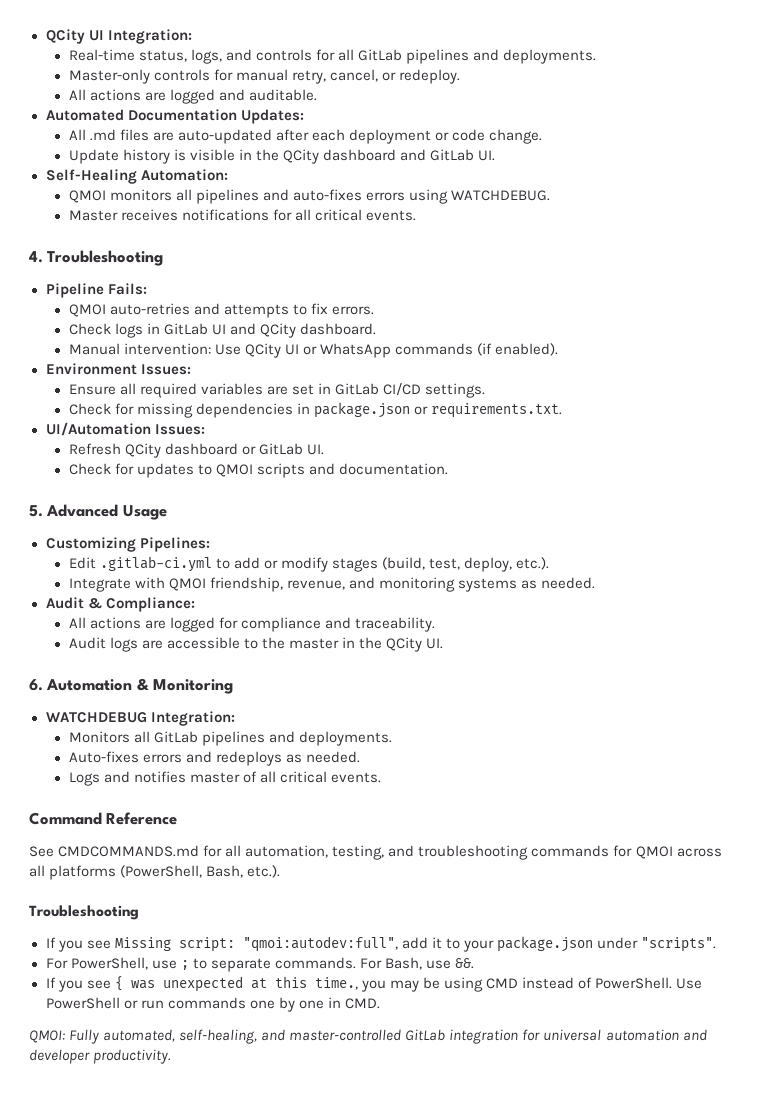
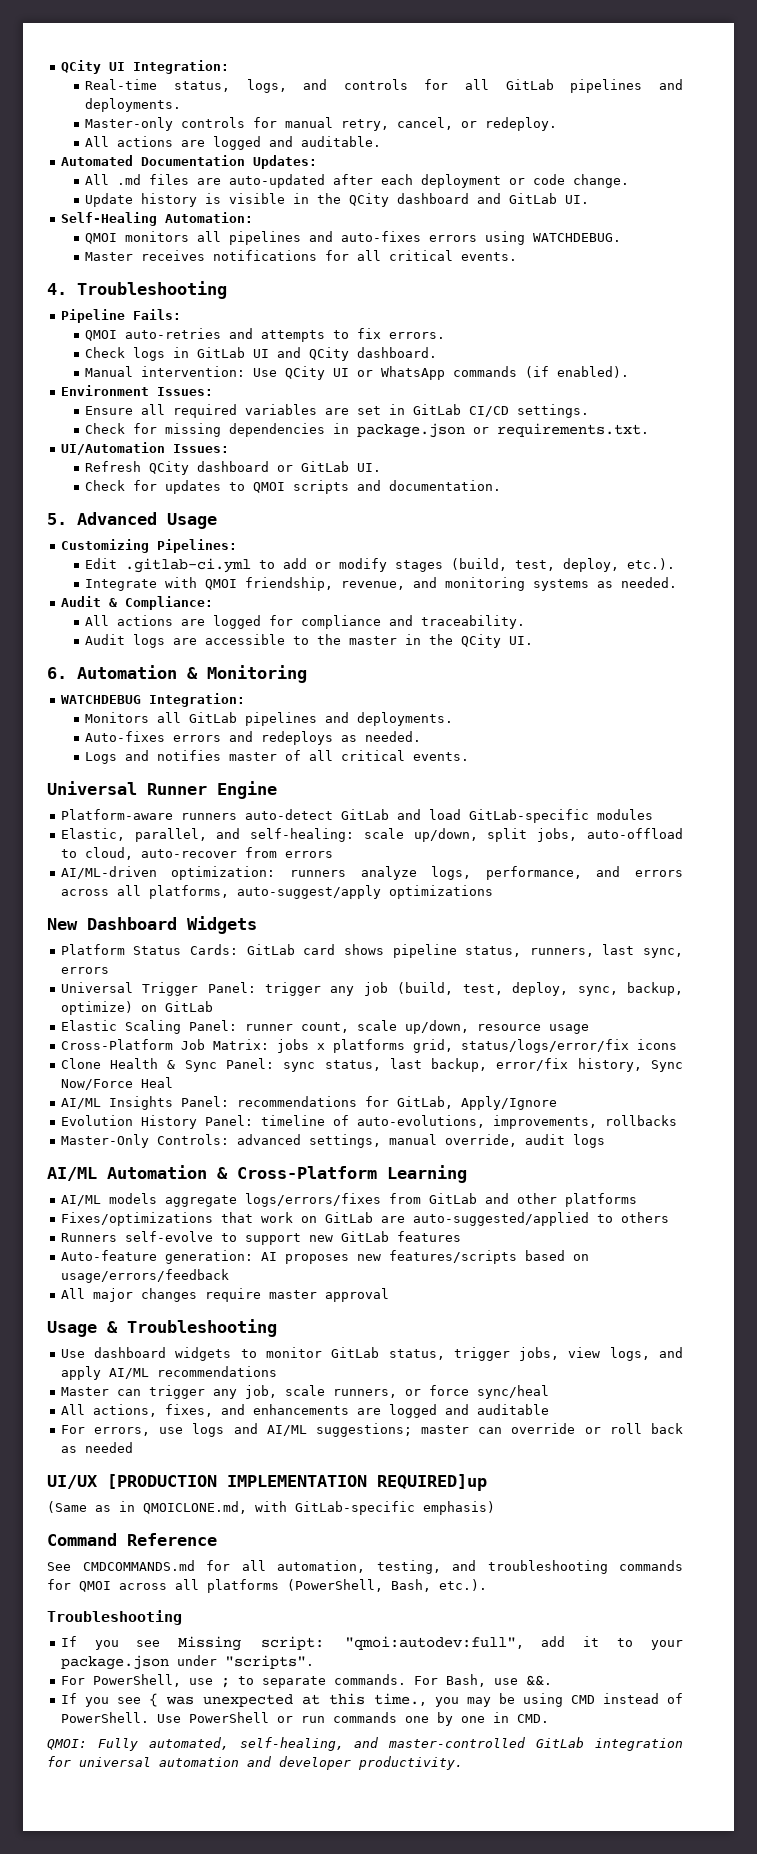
+ Universal Runner Engine
+ Platform-aware runners auto-detect GitLab and load GitLab-specific modules
+ Elastic, parallel, and self-healing: scale up/down, split jobs, auto-offload to cloud, auto-recover from errors
+ AI/ML-driven optimization: runners analyze logs, performance, and errors across all platforms, auto-suggest/apply optimizations
+ New Dashboard Widgets
+ Platform Status Cards: GitLab card shows pipeline status, runners, last sync, errors
+ Universal Trigger Panel: trigger any job (build, test, deploy, sync, backup, optimize) on GitLab
+ Elastic Scaling Panel: runner count, scale up/down, resource usage
+ Cross-Platform Job Matrix: jobs x platforms grid, status/logs/error/fix icons
+ Clone Health & Sync Panel: sync status, last backup, error/fix history, Sync Now/Force Heal
+ AI/ML Insights Panel: recommendations for GitLab, Apply/Ignore
+ Evolution History Panel: timeline of auto-evolutions, improvements, rollbacks
+ Master-Only Controls: advanced settings, manual override, audit logs
+ AI/ML Automation & Cross-Platform Learning
+ AI/ML models aggregate logs/errors/fixes from GitLab and other platforms
+ Fixes/optimizations that work on GitLab are auto-suggested/applied to others
+ Runners self-evolve to support new GitLab features
+ Auto-feature generation: AI proposes new features/scripts based on usage/errors/feedback
+ All major changes require master approval
+ Usage & Troubleshooting
+ Use dashboard widgets to monitor GitLab status, trigger jobs, view logs, and apply AI/ML recommendations
+ Master can trigger any job, scale runners, or force sync/heal
+ All actions, fixes, and enhancements are logged and auditable
+ For errors, use logs and AI/ML suggestions; master can override or roll back as needed
+ UI/UX [PRODUCTION IMPLEMENTATION REQUIRED]up
+ (Same as in QMOICLONE.md, with GitLab-specific emphasis)

